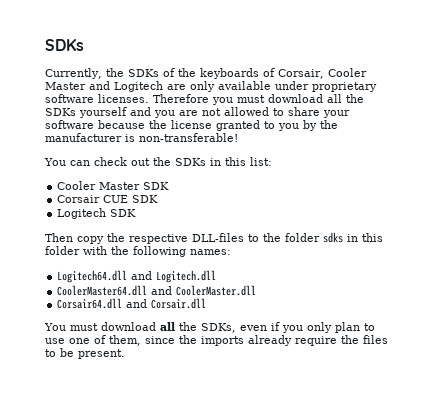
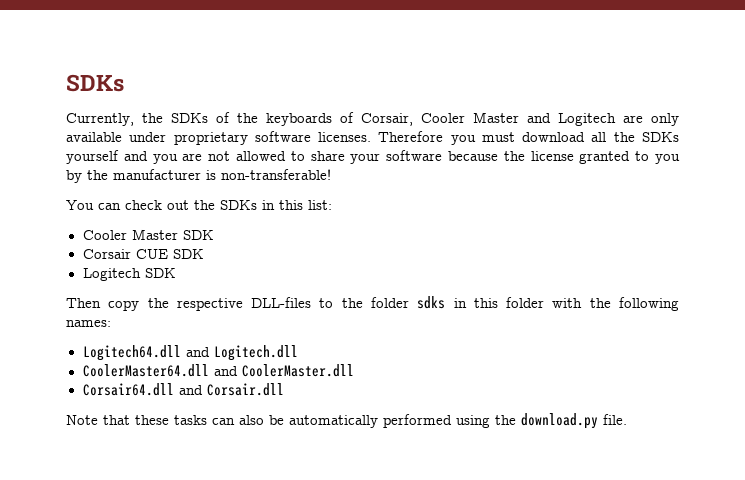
- You must download all the SDKs, even if you only plan to use one of them, since the imports already require the files to be present.
+ Note that these tasks can also be automatically performed using the download.py file.

